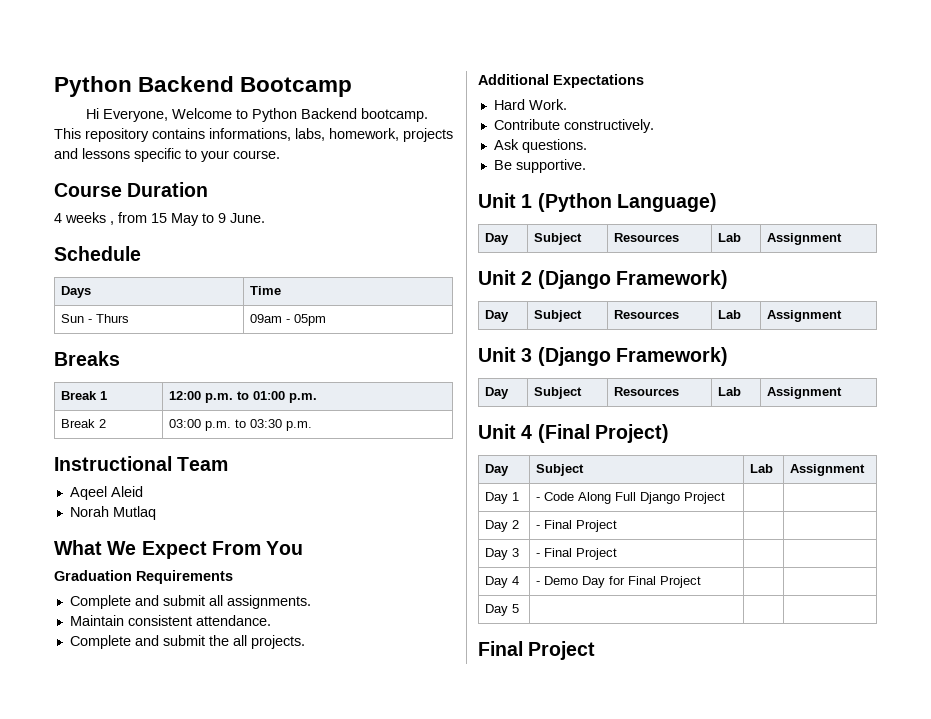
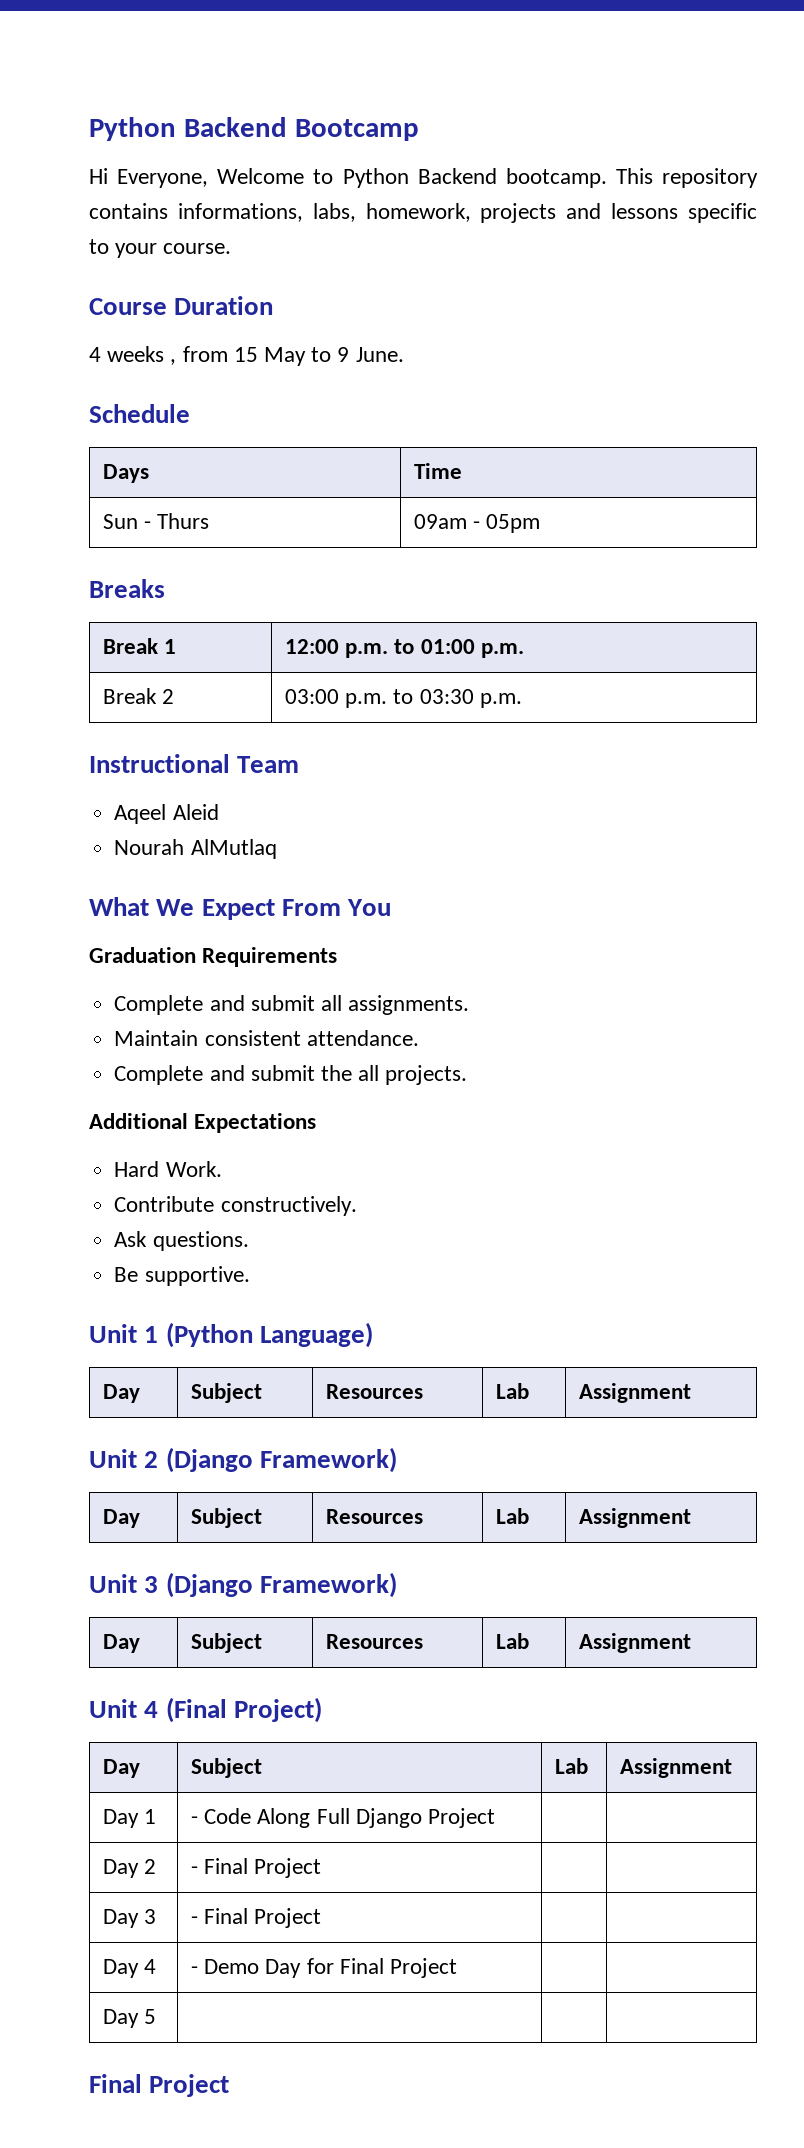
- Norah Mutlaq
+ Nourah AlMutlaq

